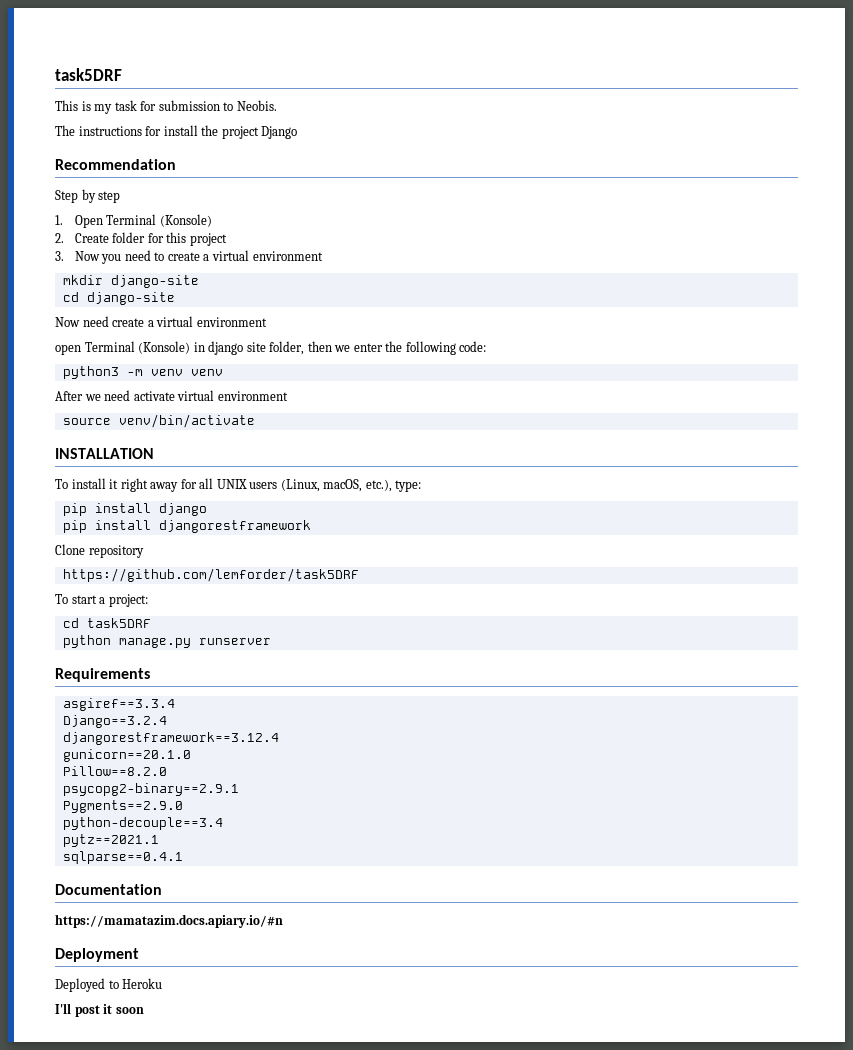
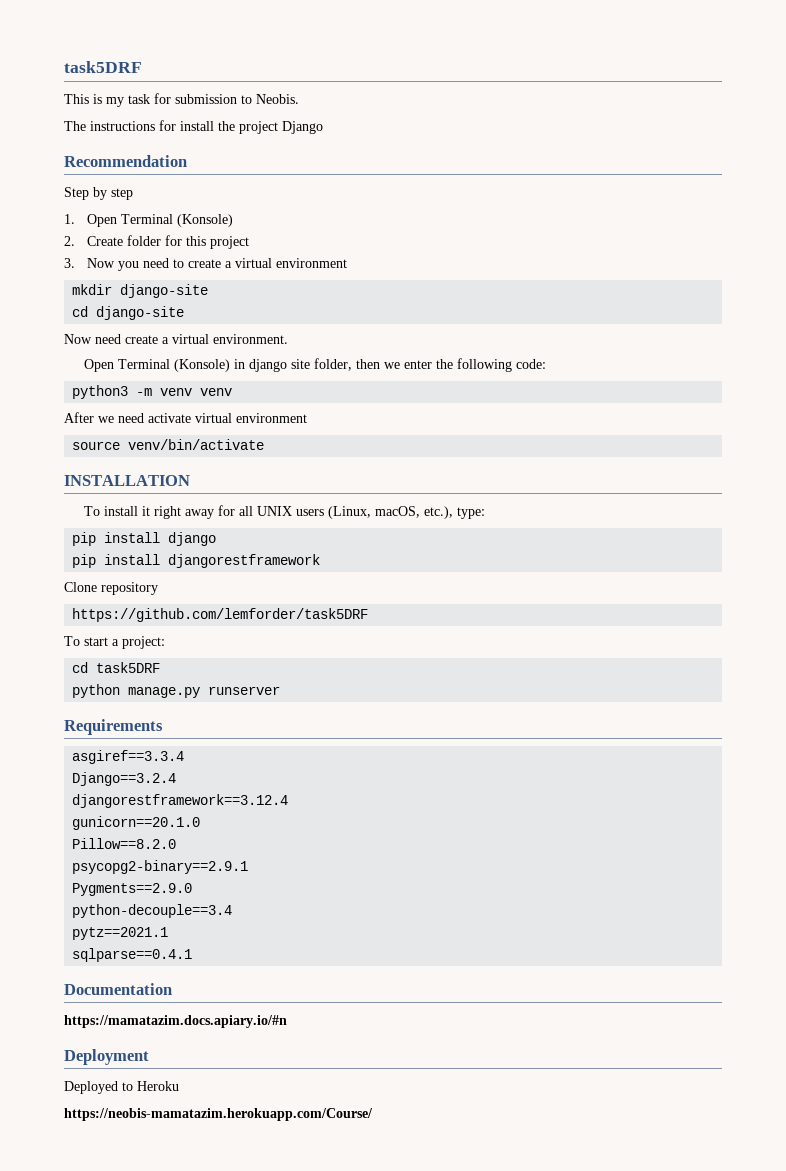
- Now need create a virtual environment
- open Terminal (Konsole) in django site folder, then we enter the following code:
+ Now need create a virtual environment.
+ Open Terminal (Konsole) in django site folder, then we enter the following code:
- I'll post it soon
+ https://neobis-mamatazim.herokuapp.com/Course/

